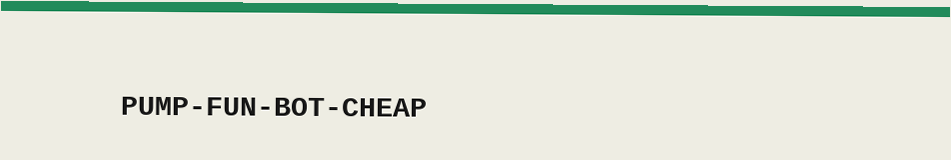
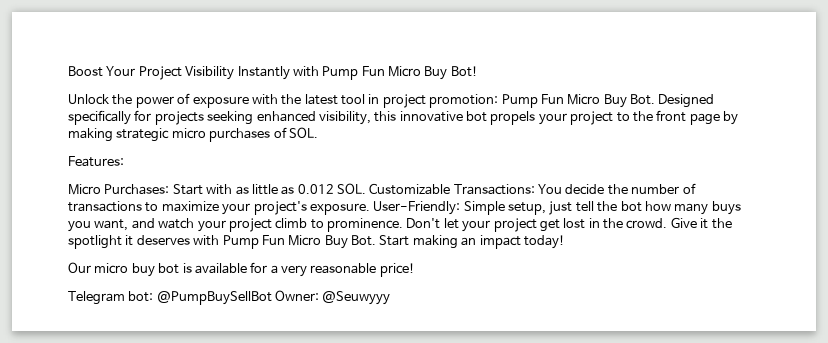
- PUMP-FUN-BOT-CHEAP
+ Boost Your Project Visibility Instantly with Pump Fun Micro Buy Bot!
+ Unlock the power of exposure with the latest tool in project promotion: Pump Fun Micro Buy Bot. Designed specifically for projects seeking enhanced visibility, this innovative bot propels your project to the front page by making strategic micro purchases of SOL.
+ Features:
+ Micro Purchases: Start with as little as 0.012 SOL. Customizable Transactions: You decide the number of transactions to maximize your project's exposure. User-Friendly: Simple setup, just tell the bot how many buys you want, and watch your project climb to prominence. Don't let your project get lost in the crowd. Give it the spotlight it deserves with Pump Fun Micro Buy Bot. Start making an impact today!
+ Our micro buy bot is available for a very reasonable price!
+ Telegram bot: @PumpBuySellBot Owner: @Seuwyyy

